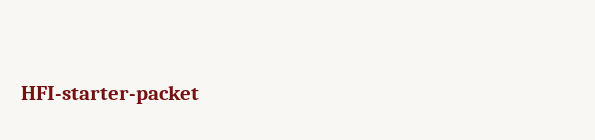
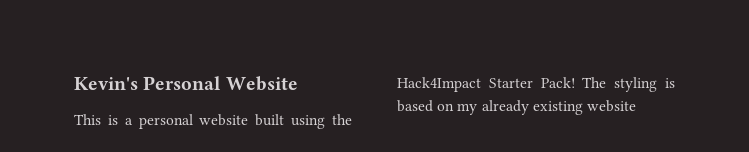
- HFI-starter-packet
+ Kevin's Personal Website
+ This is a personal website built using the Hack4Impact Starter Pack! The styling is based on my already existing website

